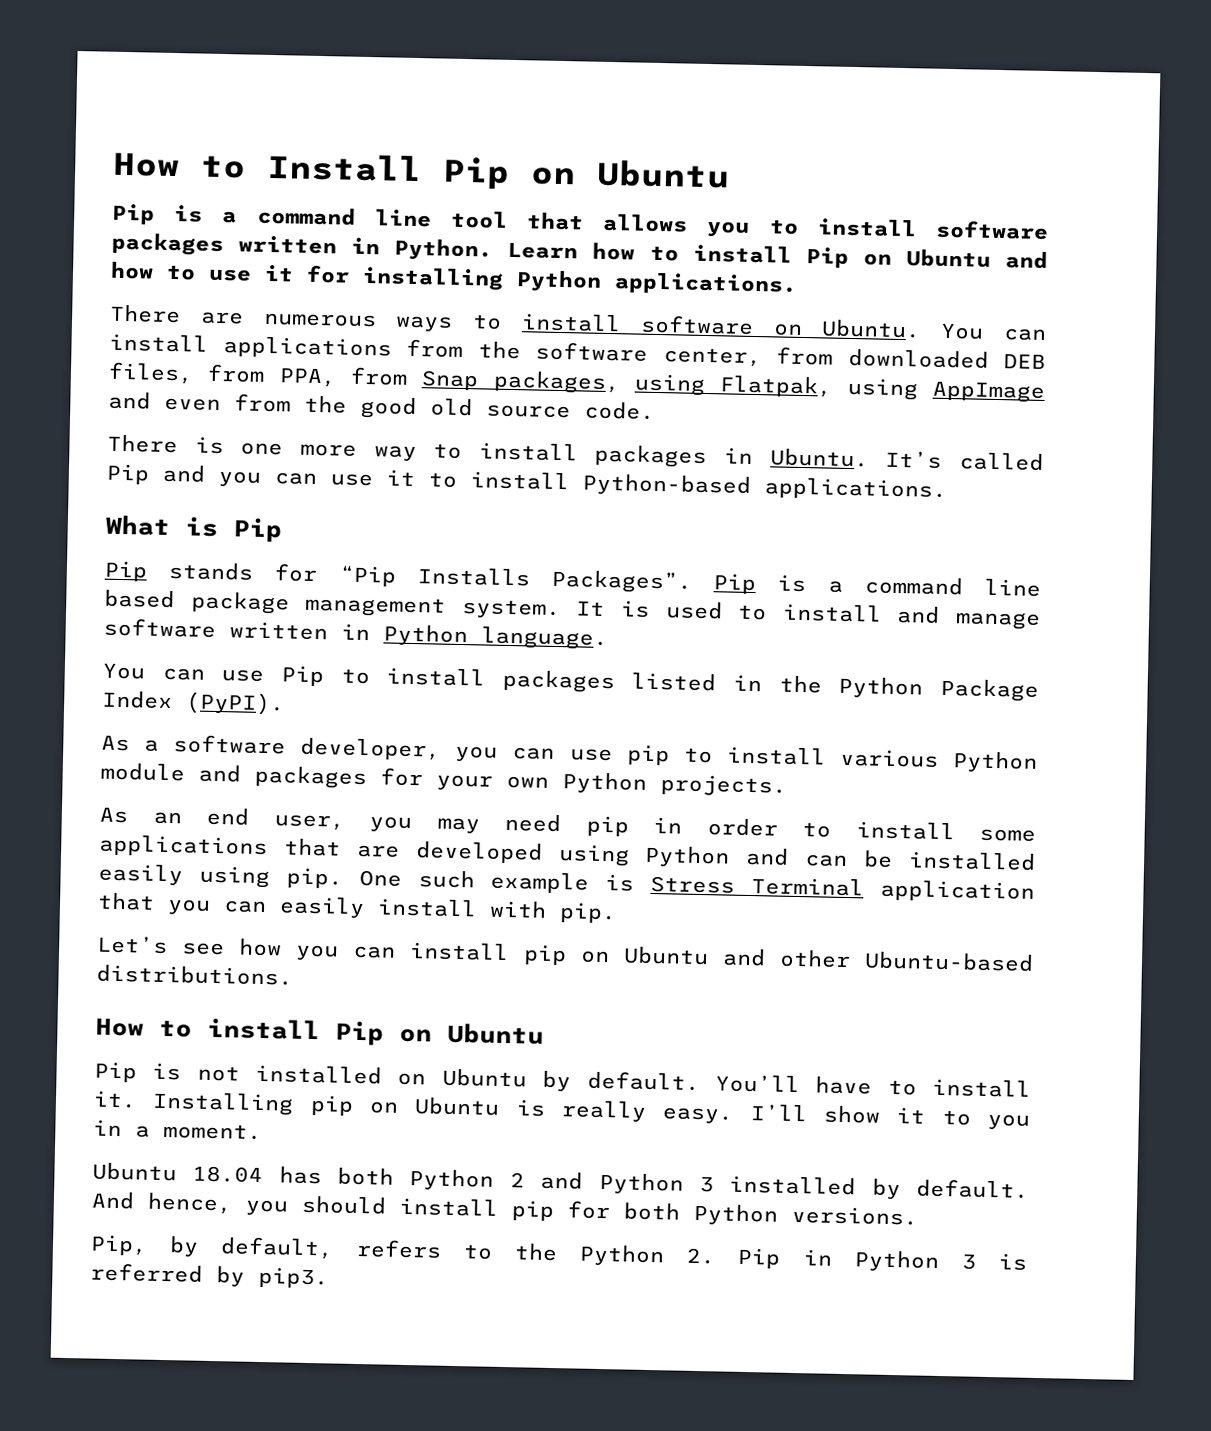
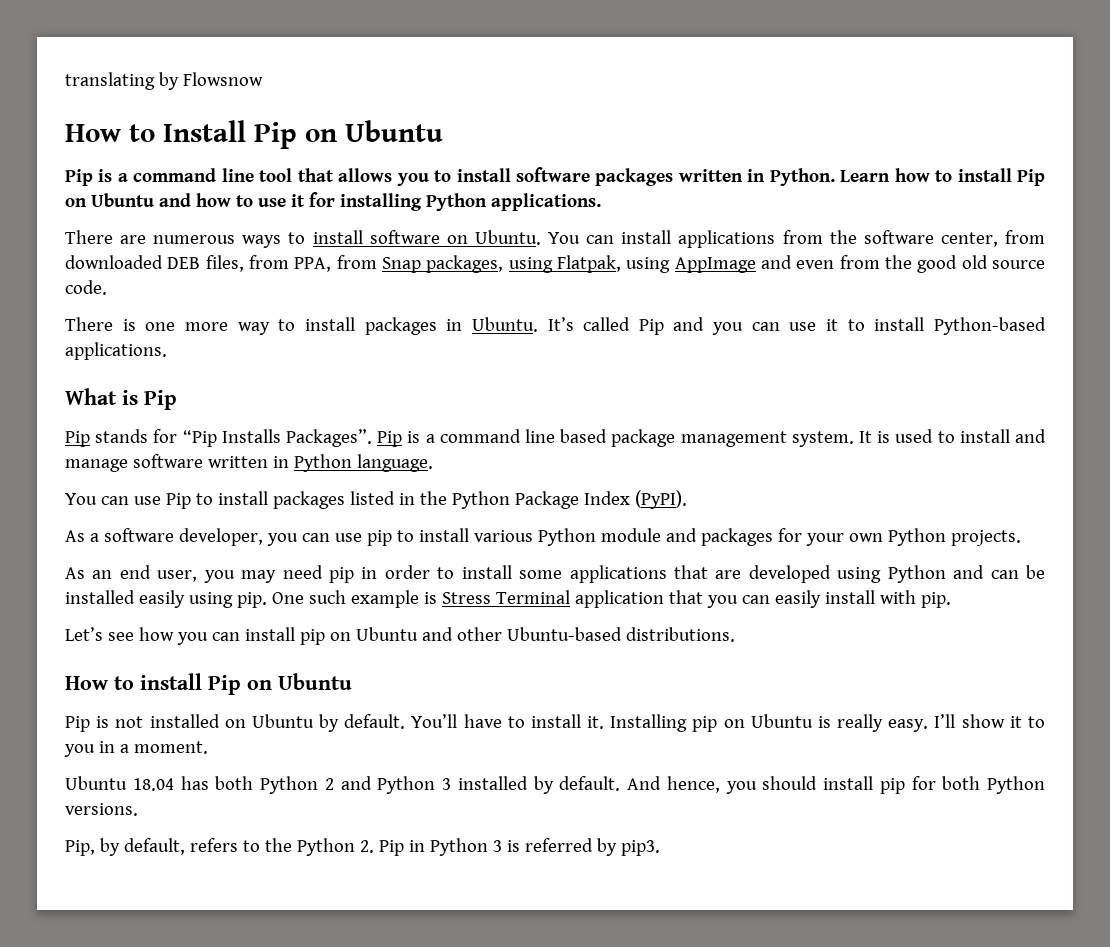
+ translating by Flowsnow

